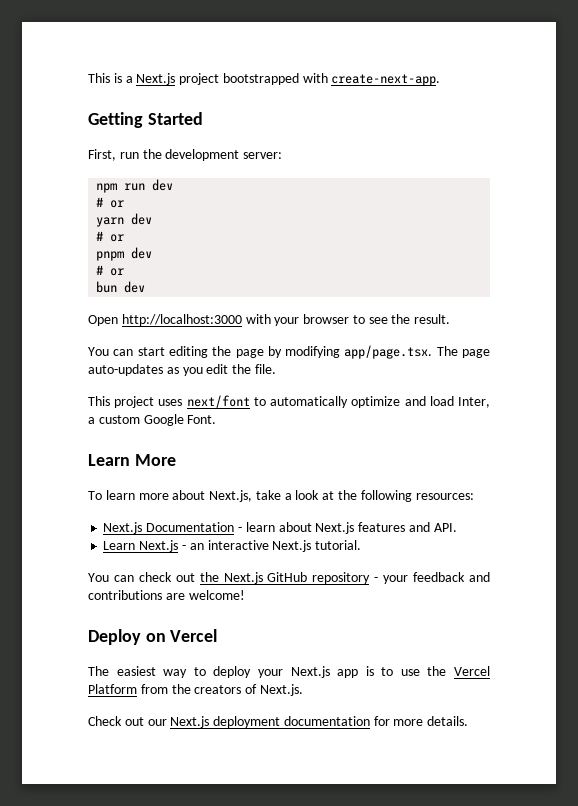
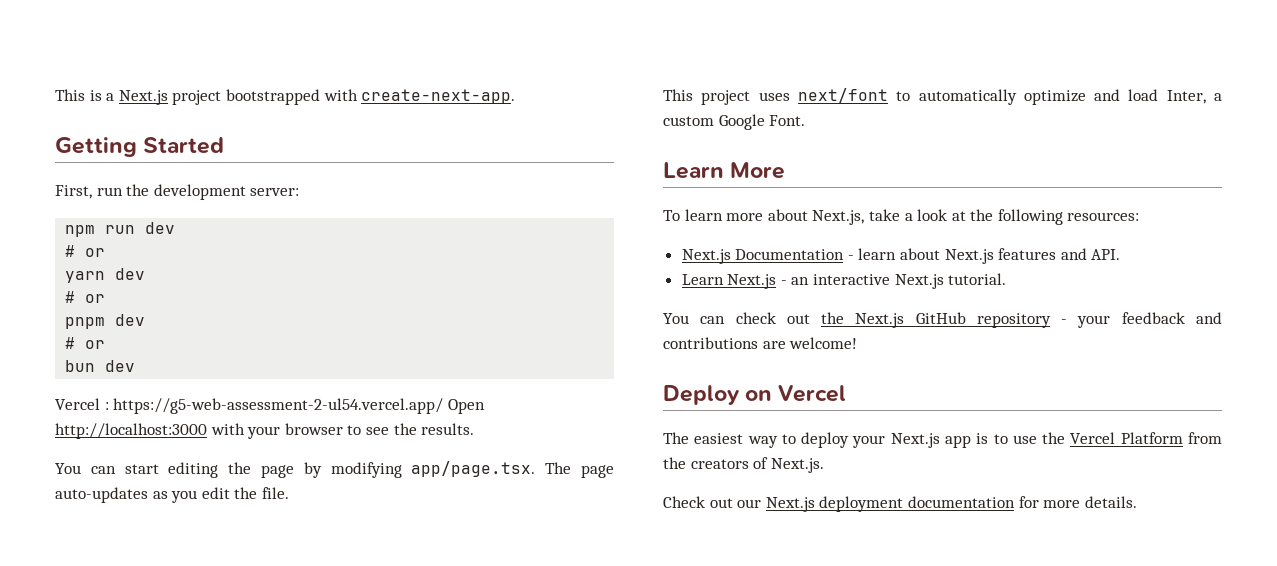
- Open http://localhost:3000 with your browser to see the result.
+ Vercel : https://g5-web-assessment-2-ul54.vercel.app/ Open http://localhost:3000 with your browser to see the results.

